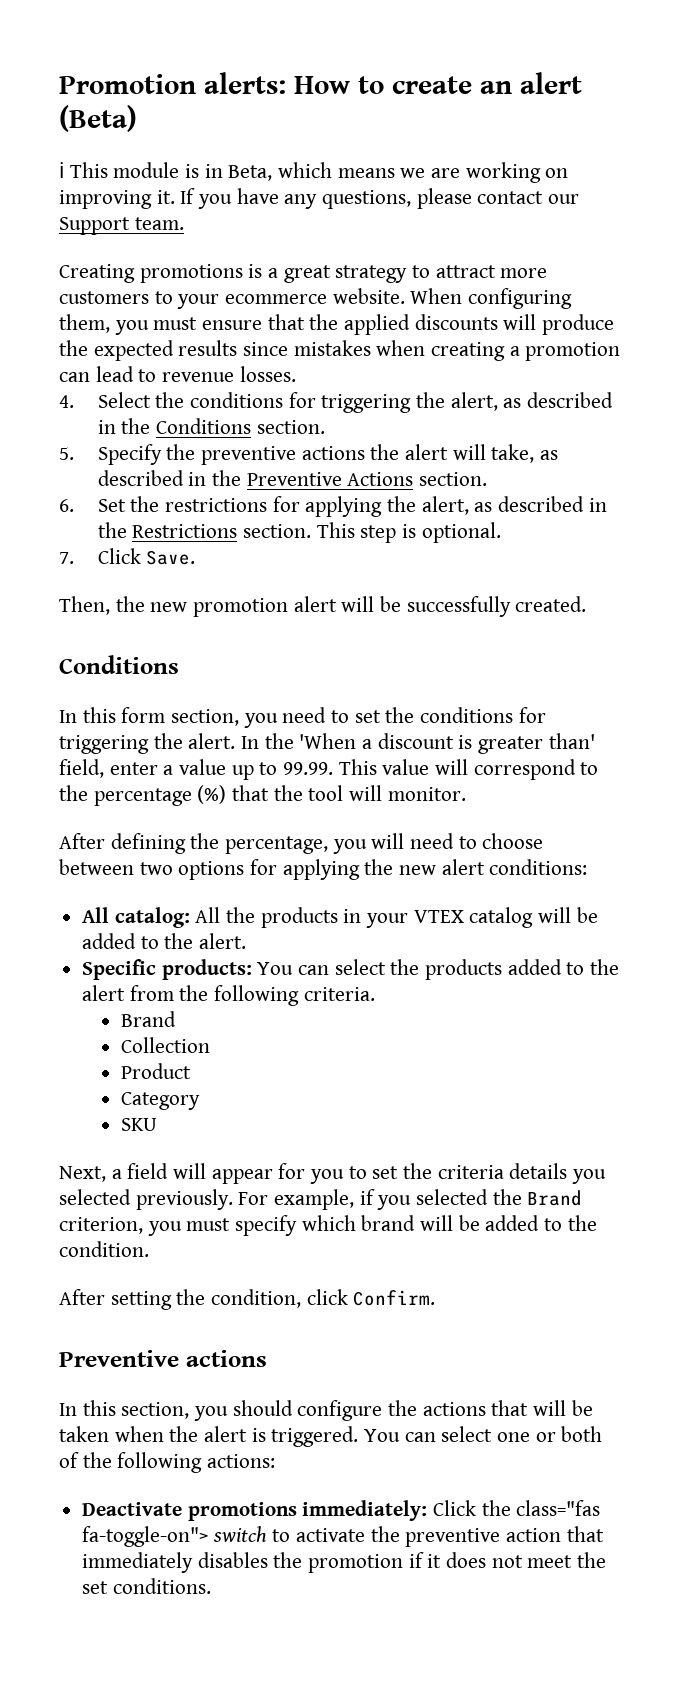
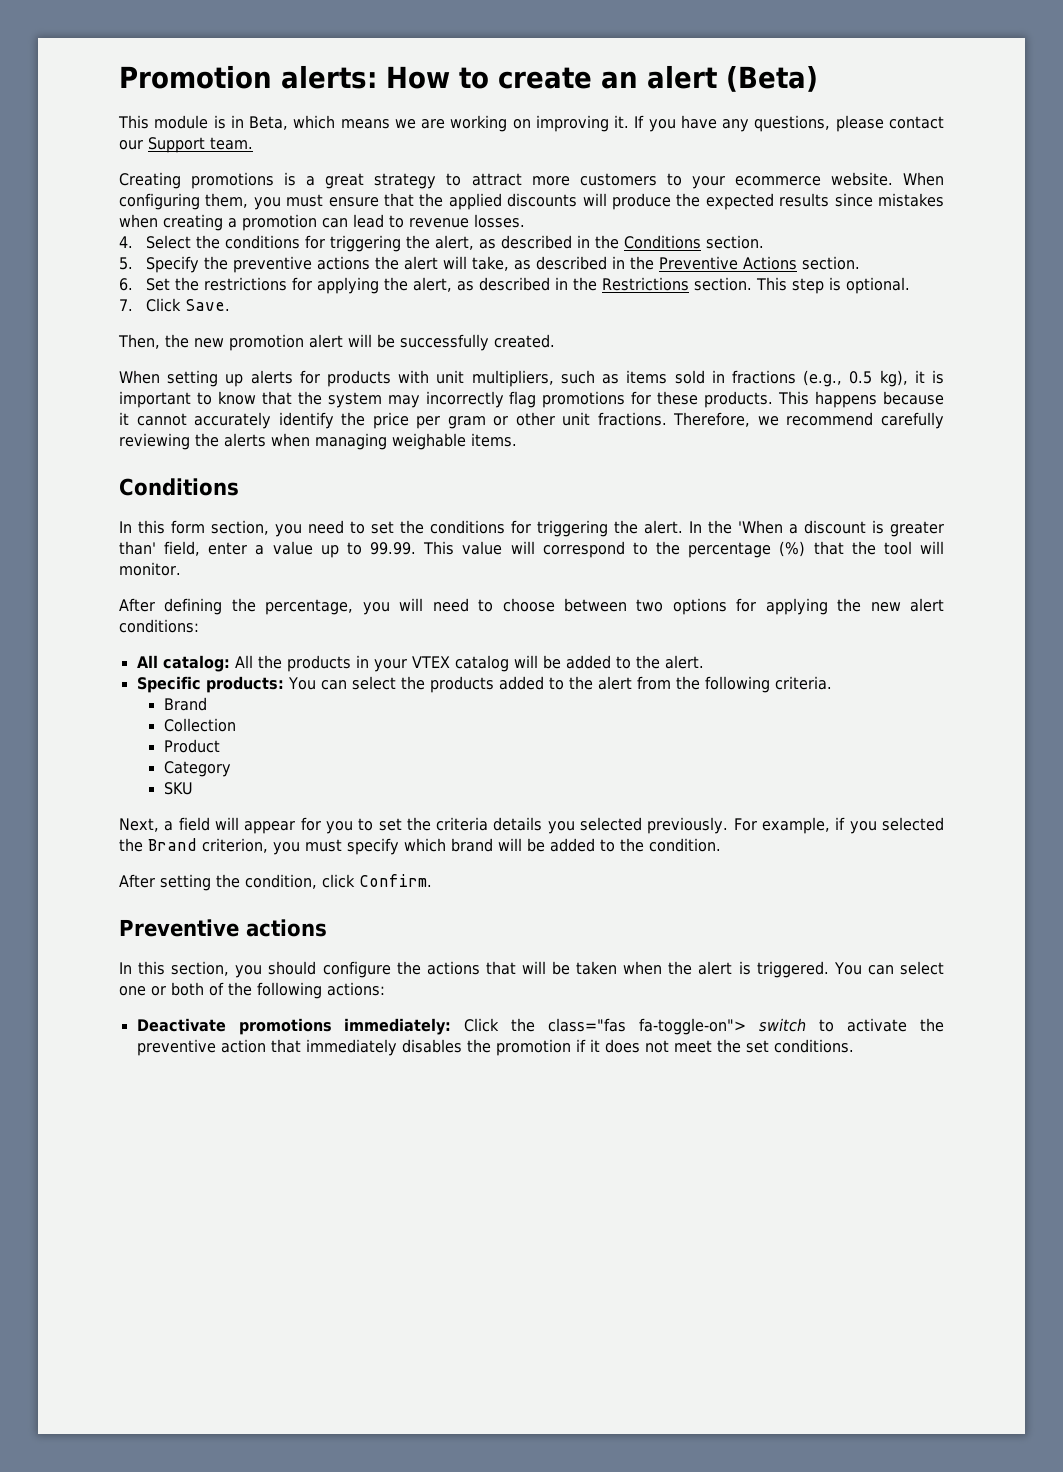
- ℹ This module is in Beta, which means we are working on improving it.
+ This module is in Beta, which means we are working on improving it.
+ When setting up alerts for products with unit multipliers, such as items sold in fractions (e.g., 0.5 kg), it is important to know that the system may incorrectly flag promotions for these products. This happens because it cannot accurately identify the price per gram or other unit fractions. Therefore, we recommend carefully reviewing the alerts when managing weighable items.

